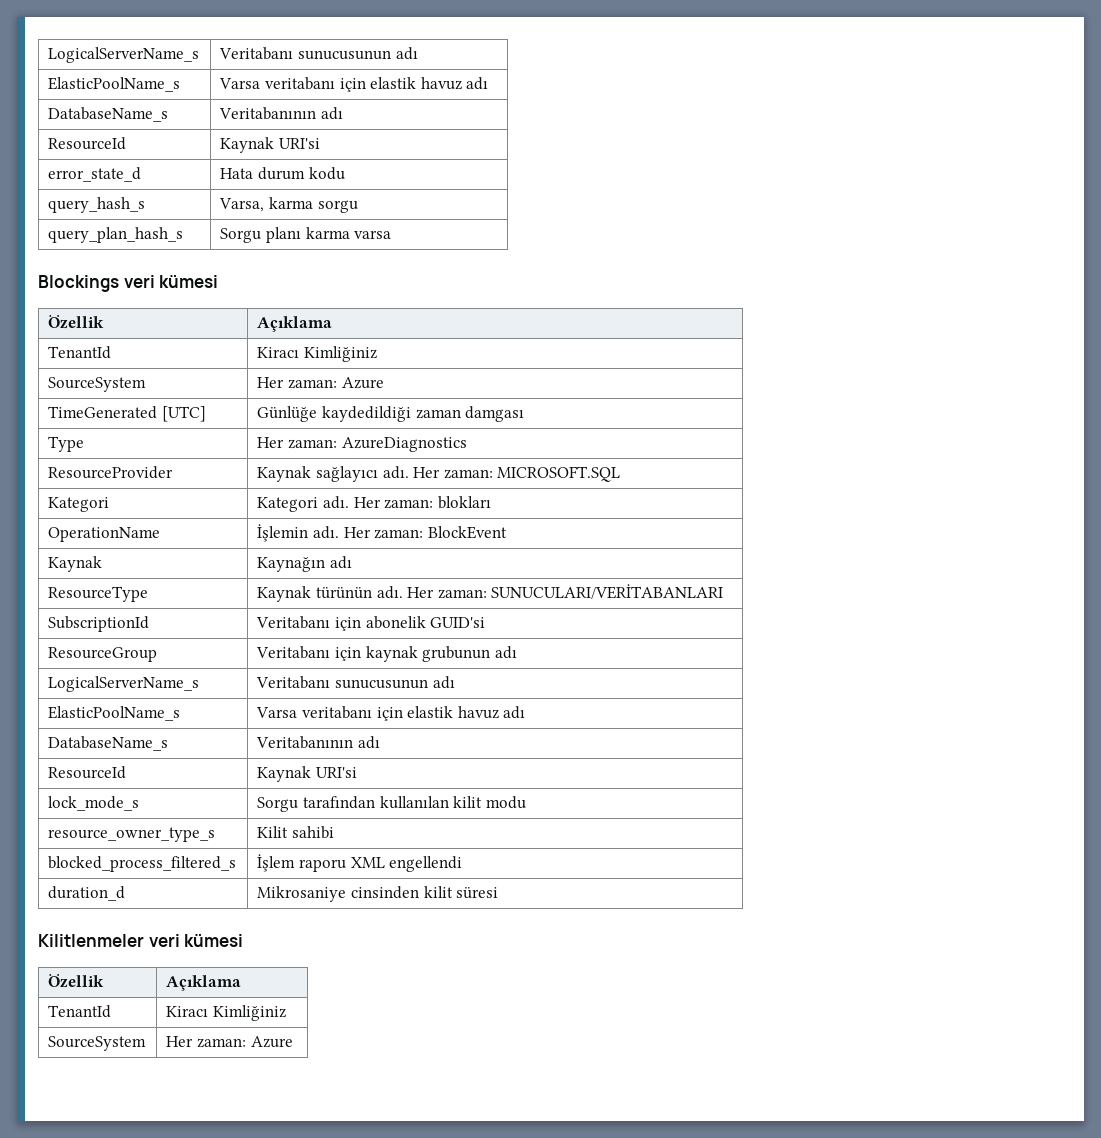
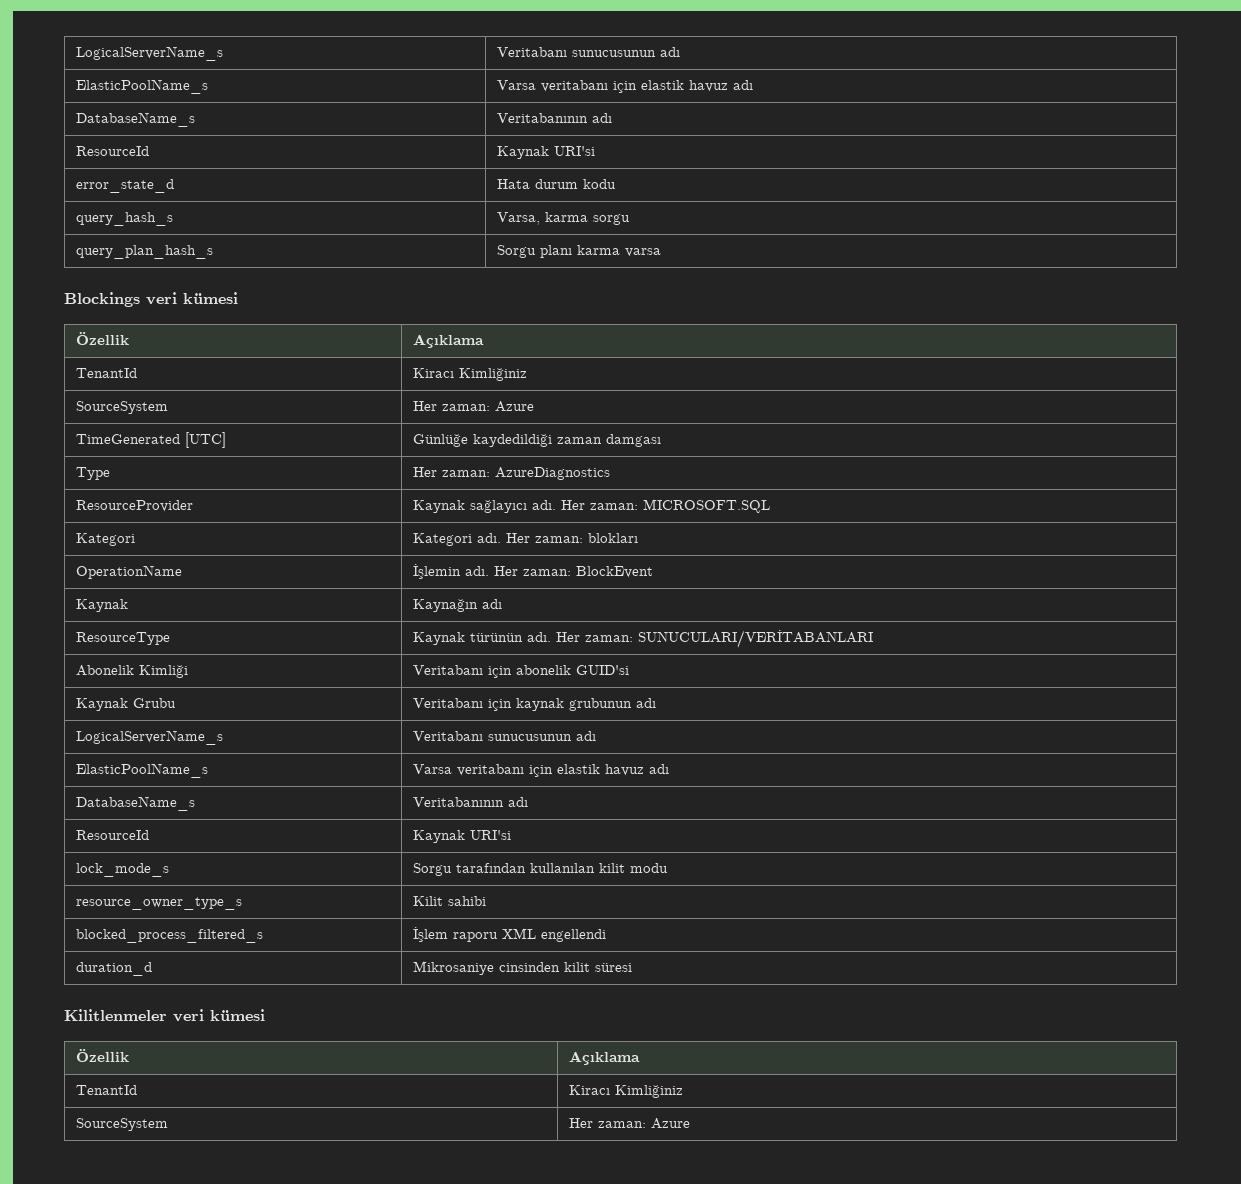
- SubscriptionId | Veritabanı için abonelik GUID'si
+ Abonelik Kimliği | Veritabanı için abonelik GUID'si
- ResourceGroup | Veritabanı için kaynak grubunun adı
+ Kaynak Grubu | Veritabanı için kaynak grubunun adı

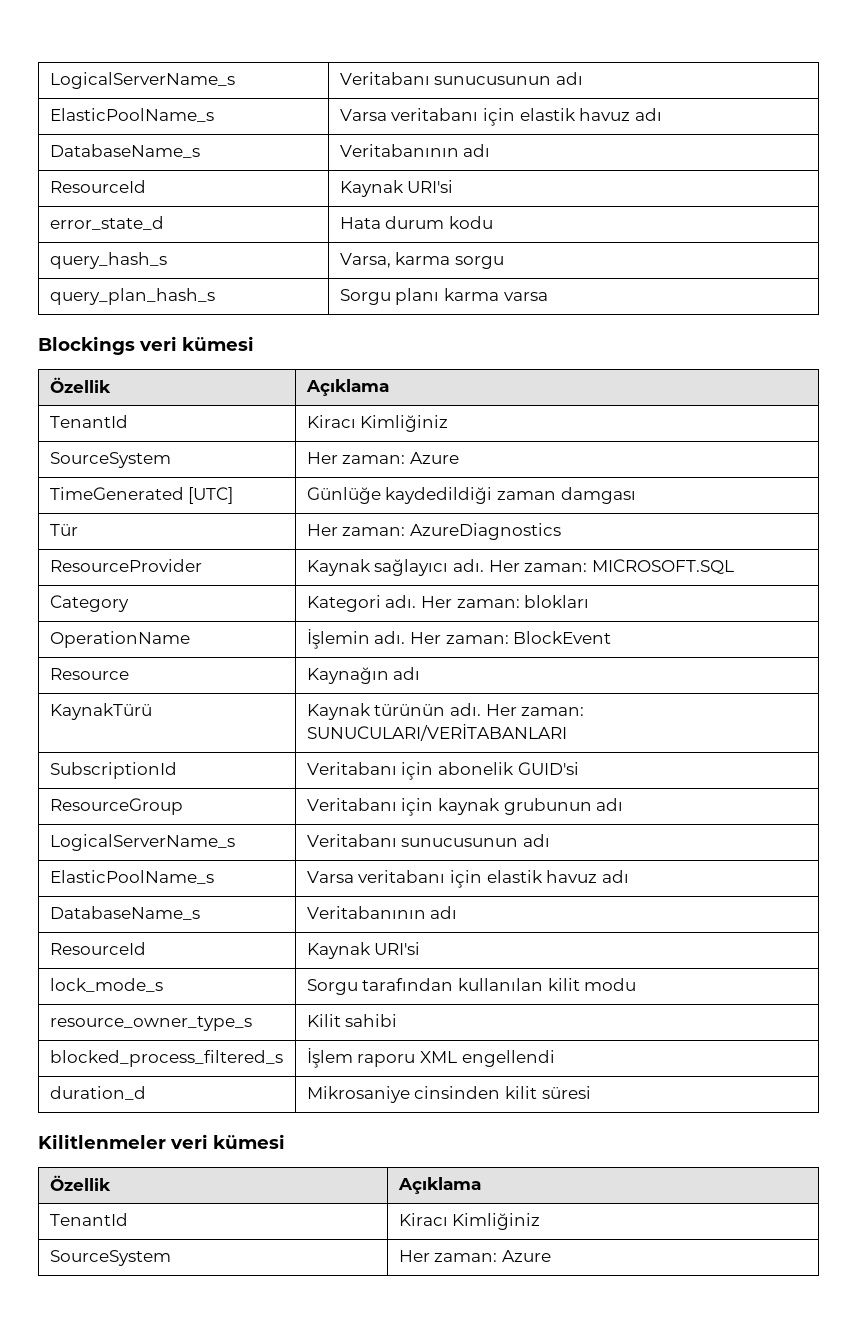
- Type | Her zaman: AzureDiagnostics
+ Tür | Her zaman: AzureDiagnostics
- Kategori | Kategori adı. Her zaman: blokları
+ Category | Kategori adı. Her zaman: blokları
- Kaynak | Kaynağın adı
+ Resource | Kaynağın adı
- ResourceType | Kaynak türünün adı. Her zaman: SUNUCULARI/VERİTABANLARI
+ KaynakTürü | Kaynak türünün adı. Her zaman: SUNUCULARI/VERİTABANLARI
- Abonelik Kimliği | Veritabanı için abonelik GUID'si
+ SubscriptionId | Veritabanı için abonelik GUID'si
- Kaynak Grubu | Veritabanı için kaynak grubunun adı
+ ResourceGroup | Veritabanı için kaynak grubunun adı

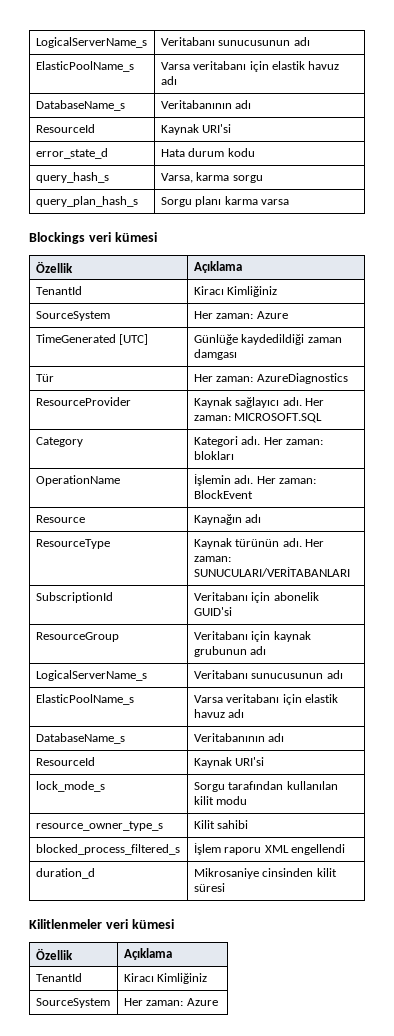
- KaynakTürü | Kaynak türünün adı. Her zaman: SUNUCULARI/VERİTABANLARI
+ ResourceType | Kaynak türünün adı. Her zaman: SUNUCULARI/VERİTABANLARI

